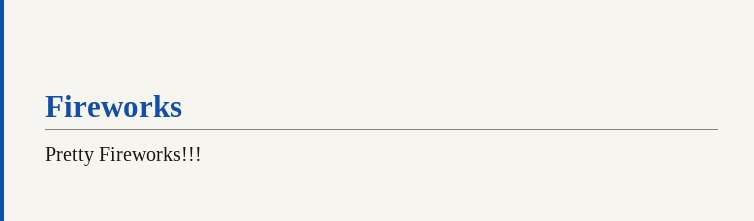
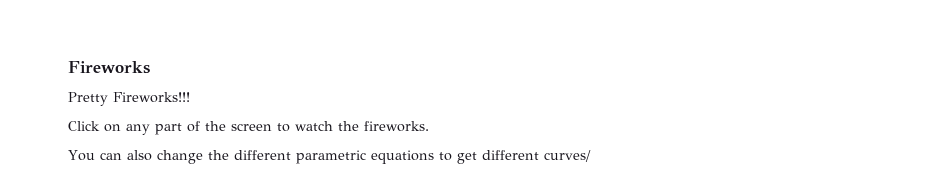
+ Click on any part of the screen to watch the fireworks.
+ You can also change the different parametric equations to get different curves/

